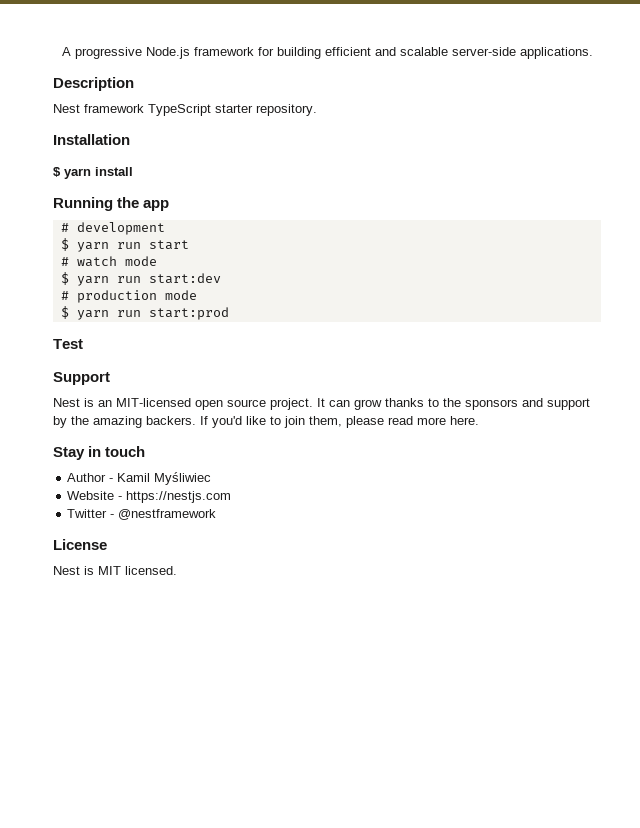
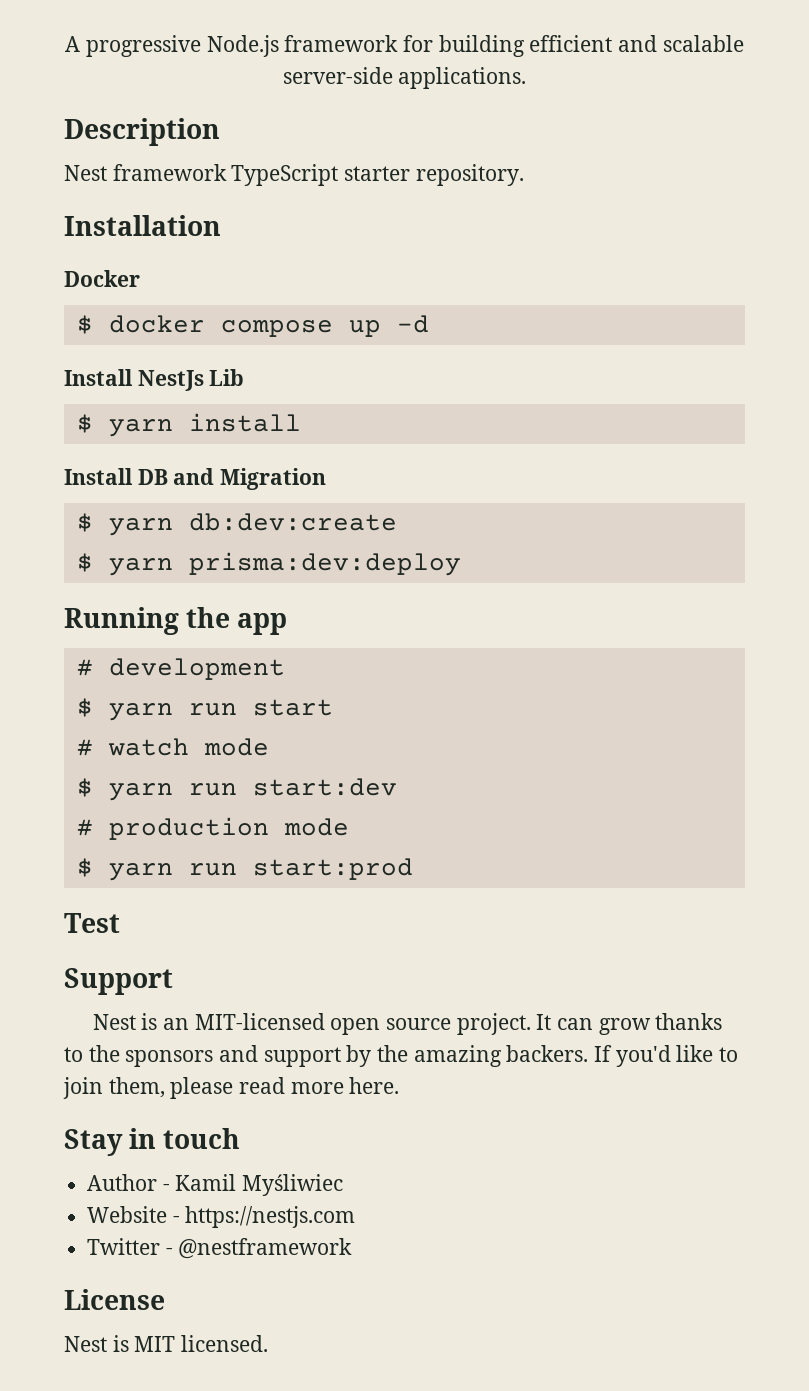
+ Docker
+ $ docker compose up -d
+ Install NestJs Lib
  $ yarn install
+ Install DB and Migration
+ $ yarn db:dev:create
+ $ yarn prisma:dev:deploy

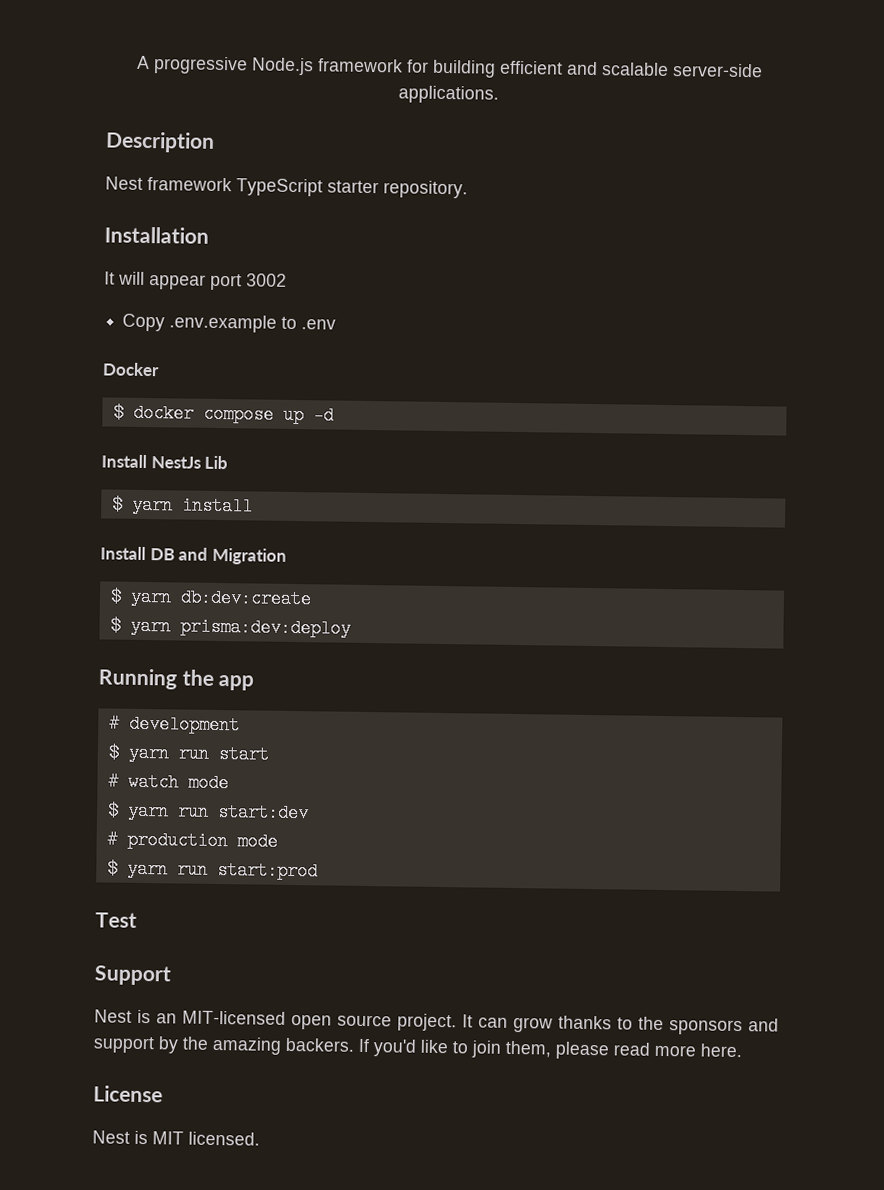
+ It will appear port 3002
+ Copy .env.example to .env
- Stay in touch
- Author - Kamil Myśliwiec
- Website - https://nestjs.com
- Twitter - @nestframework

